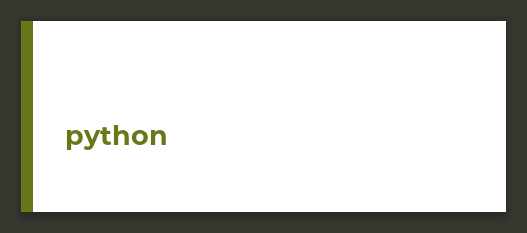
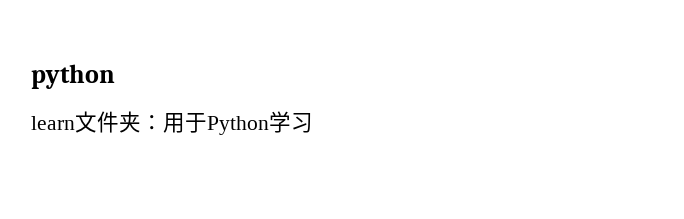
+ learn文件夹：用于Python学习

